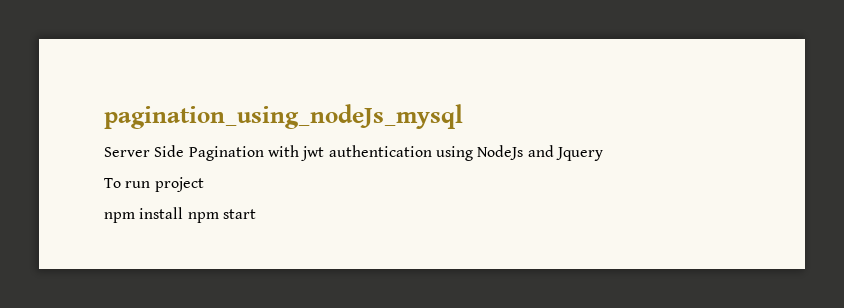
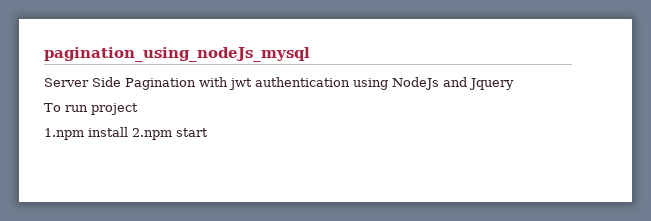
- npm install npm start
+ 1.npm install 2.npm start

